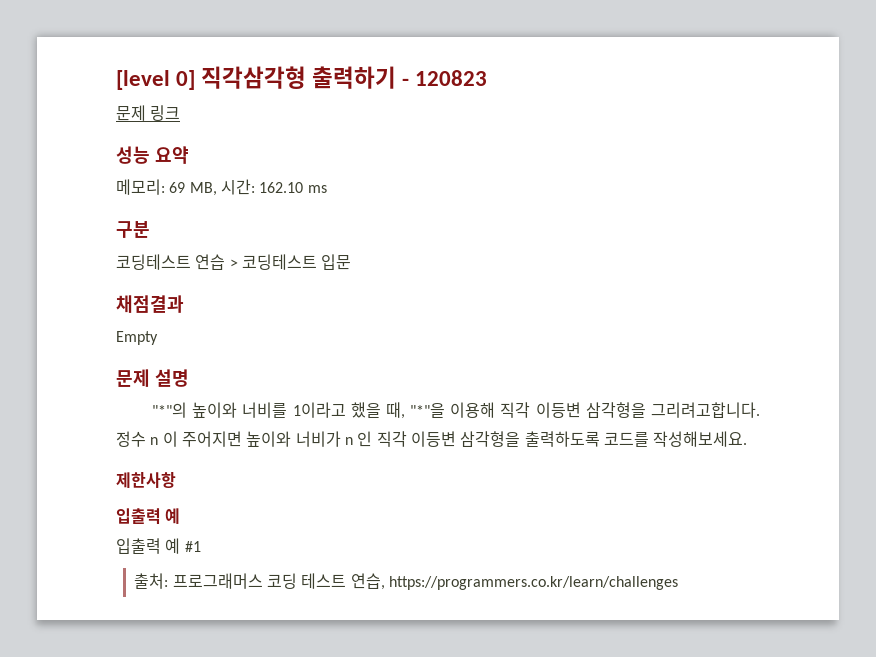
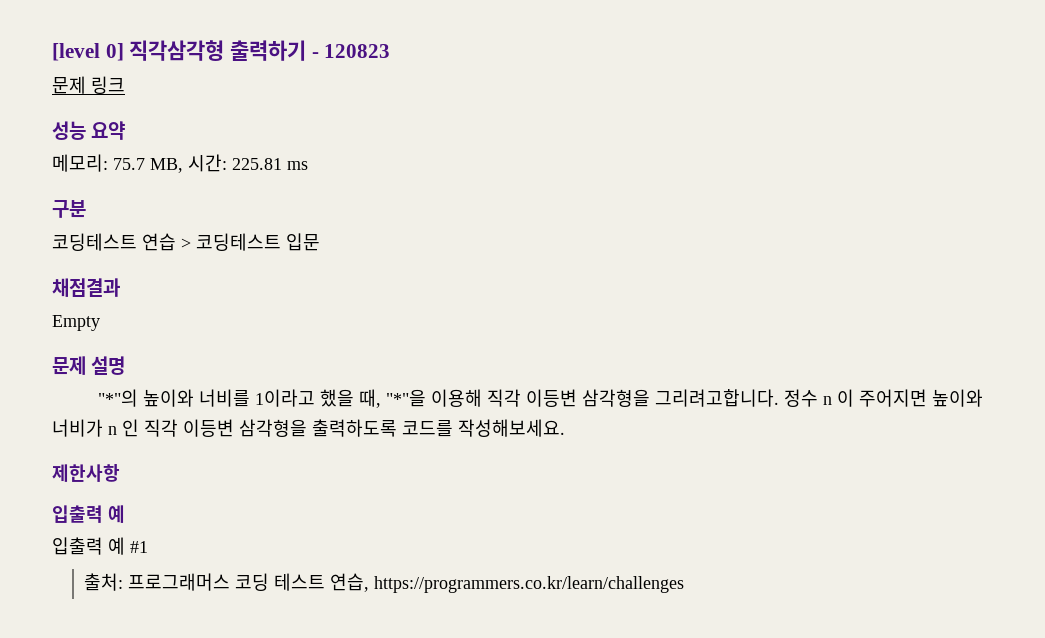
- 메모리: 69 MB, 시간: 162.10 ms
+ 메모리: 75.7 MB, 시간: 225.81 ms

